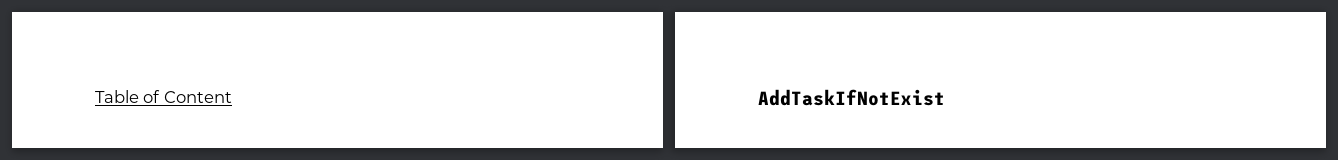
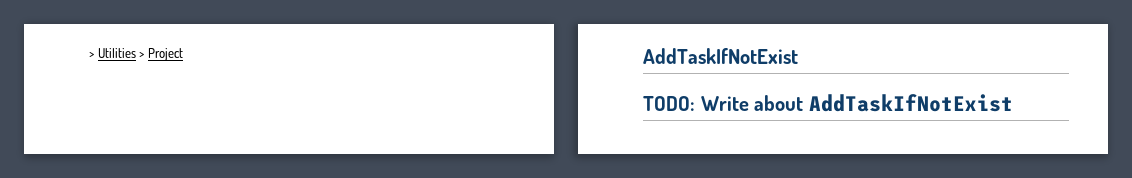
- Table of Content
+ > Utilities > Project
  AddTaskIfNotExist
+ TODO: Write about AddTaskIfNotExist

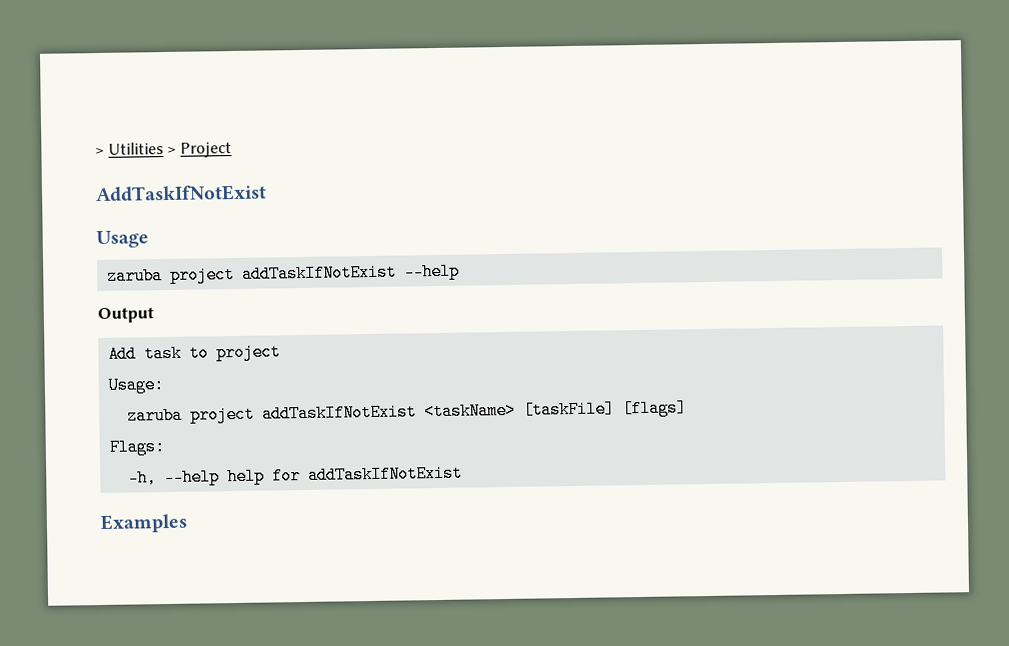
- TODO: Write about AddTaskIfNotExist
+ Usage
+ zaruba project addTaskIfNotExist --help
+ Output
+ Add task to project
+ Usage:
+ zaruba project addTaskIfNotExist <taskName> [taskFile] [flags]
+ Flags:
+ -h, --help help for addTaskIfNotExist
+ Examples

